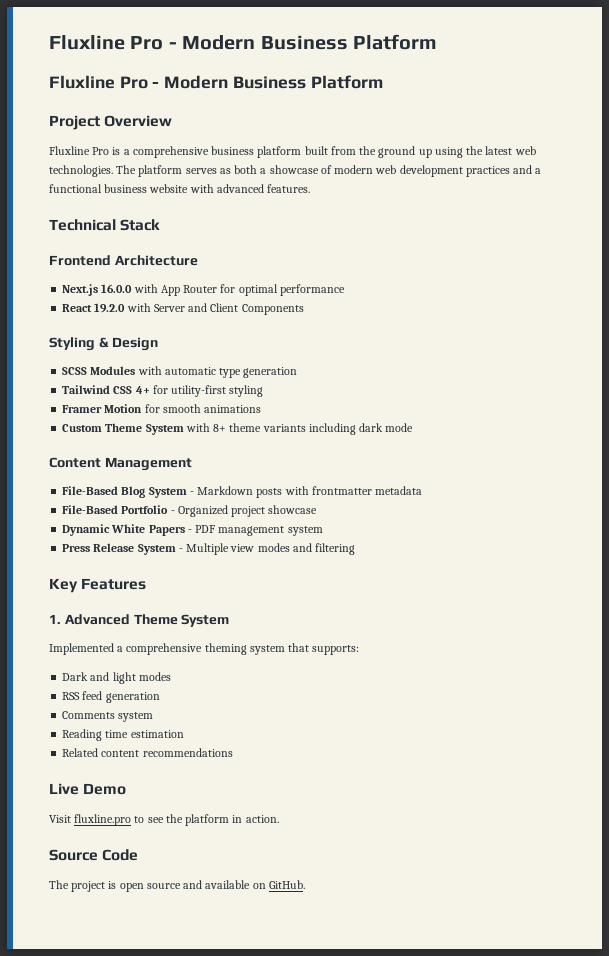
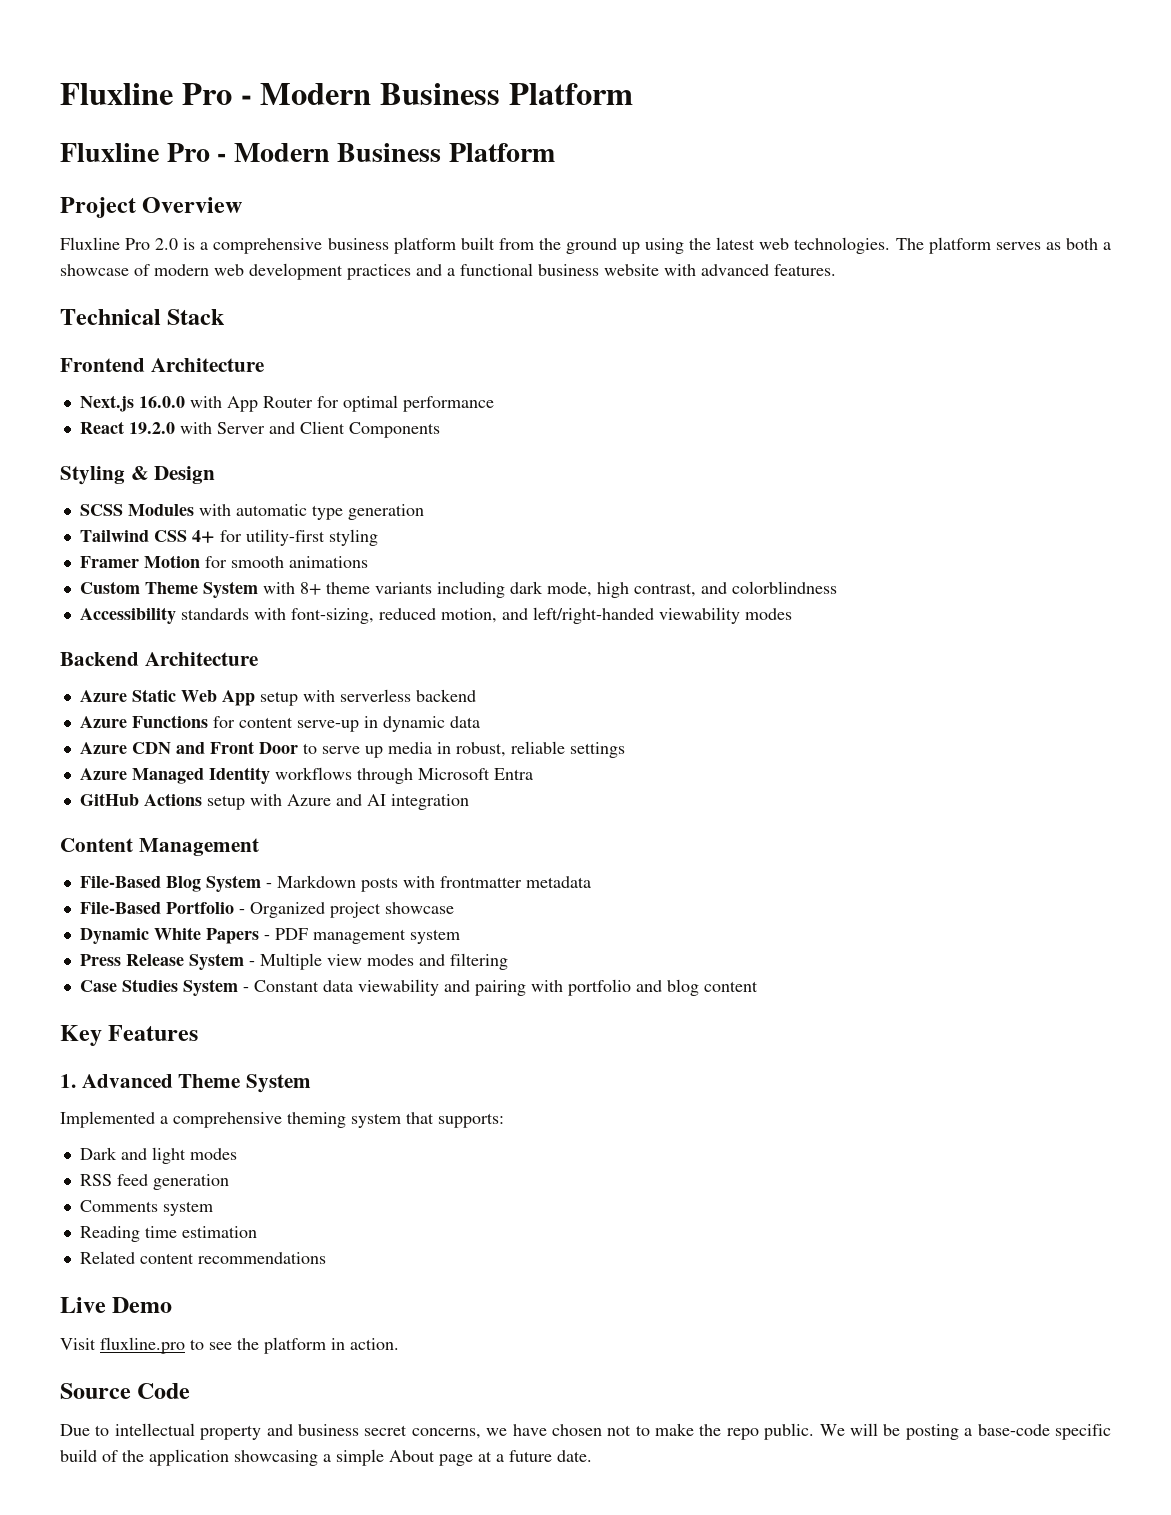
- Fluxline Pro is a comprehensive business platform built from the ground up using the latest web technologies.
+ Fluxline Pro 2.0 is a comprehensive business platform built from the ground up using the latest web technologies.
- Custom Theme System with 8+ theme variants including dark mode
+ Custom Theme System with 8+ theme variants including dark mode, high contrast, and colorblindness
+ Accessibility standards with font-sizing, reduced motion, and left/right-handed viewability modes
+ Backend Architecture
+ Azure Static Web App setup with serverless backend
+ Azure Functions for content serve-up in dynamic data
+ Azure CDN and Front Door to serve up media in robust, reliable settings
+ Azure Managed Identity workflows through Microsoft Entra
+ GitHub Actions setup with Azure and AI integration
+ Case Studies System - Constant data viewability and pairing with portfolio and blog content
- The project is open source and available on GitHub.
+ Due to intellectual property and business secret concerns, we have chosen not to make the repo public. We will be posting a base-code specific build of the application showcasing a simple About page at a future date.

